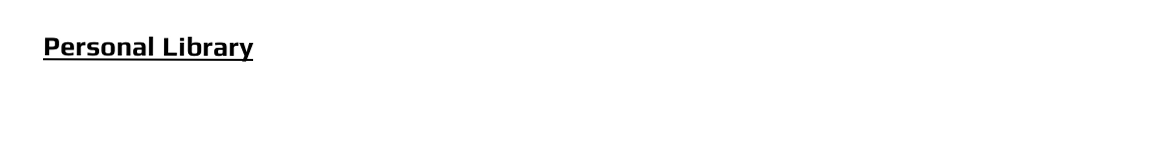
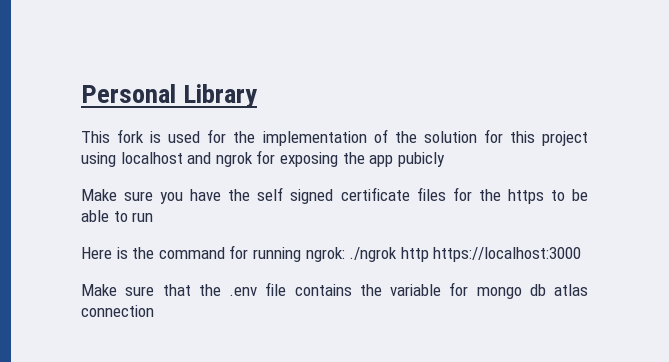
+ This fork is used for the implementation of the solution for this project using localhost and ngrok for exposing the app pubicly
+ Make sure you have the self signed certificate files for the https to be able to run
+ Here is the command for running ngrok: ./ngrok http https://localhost:3000
+ Make sure that the .env file contains the variable for mongo db atlas connection

